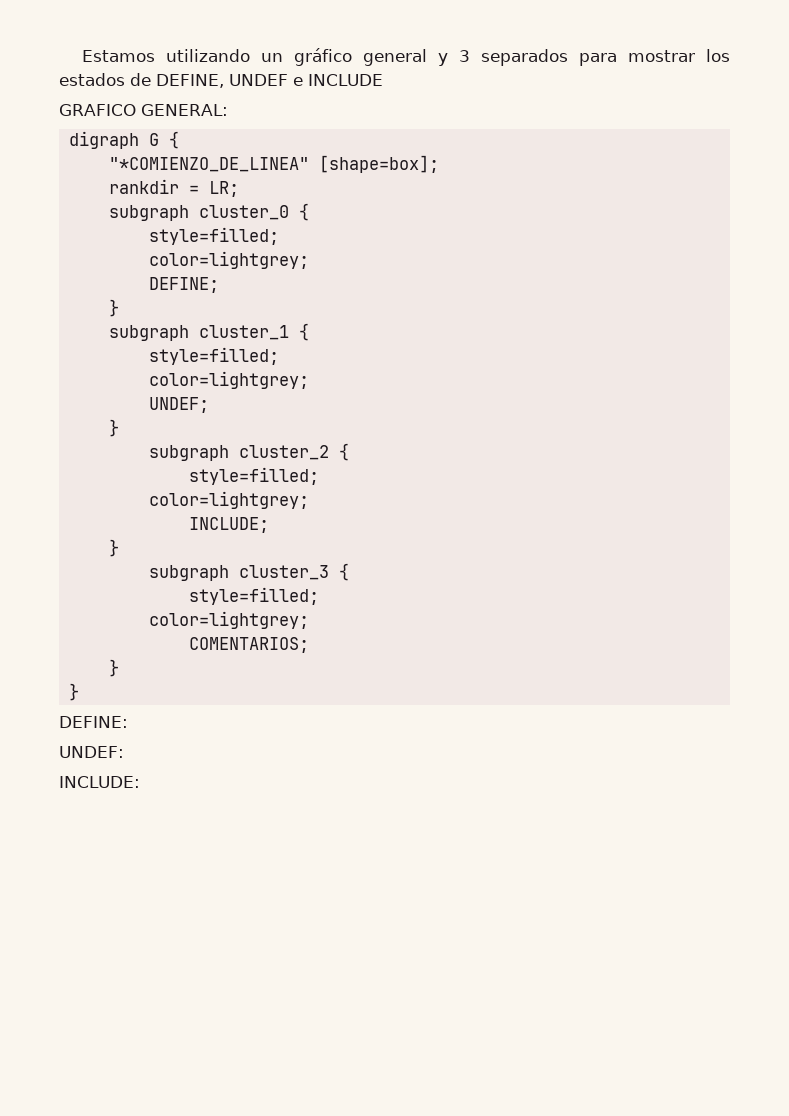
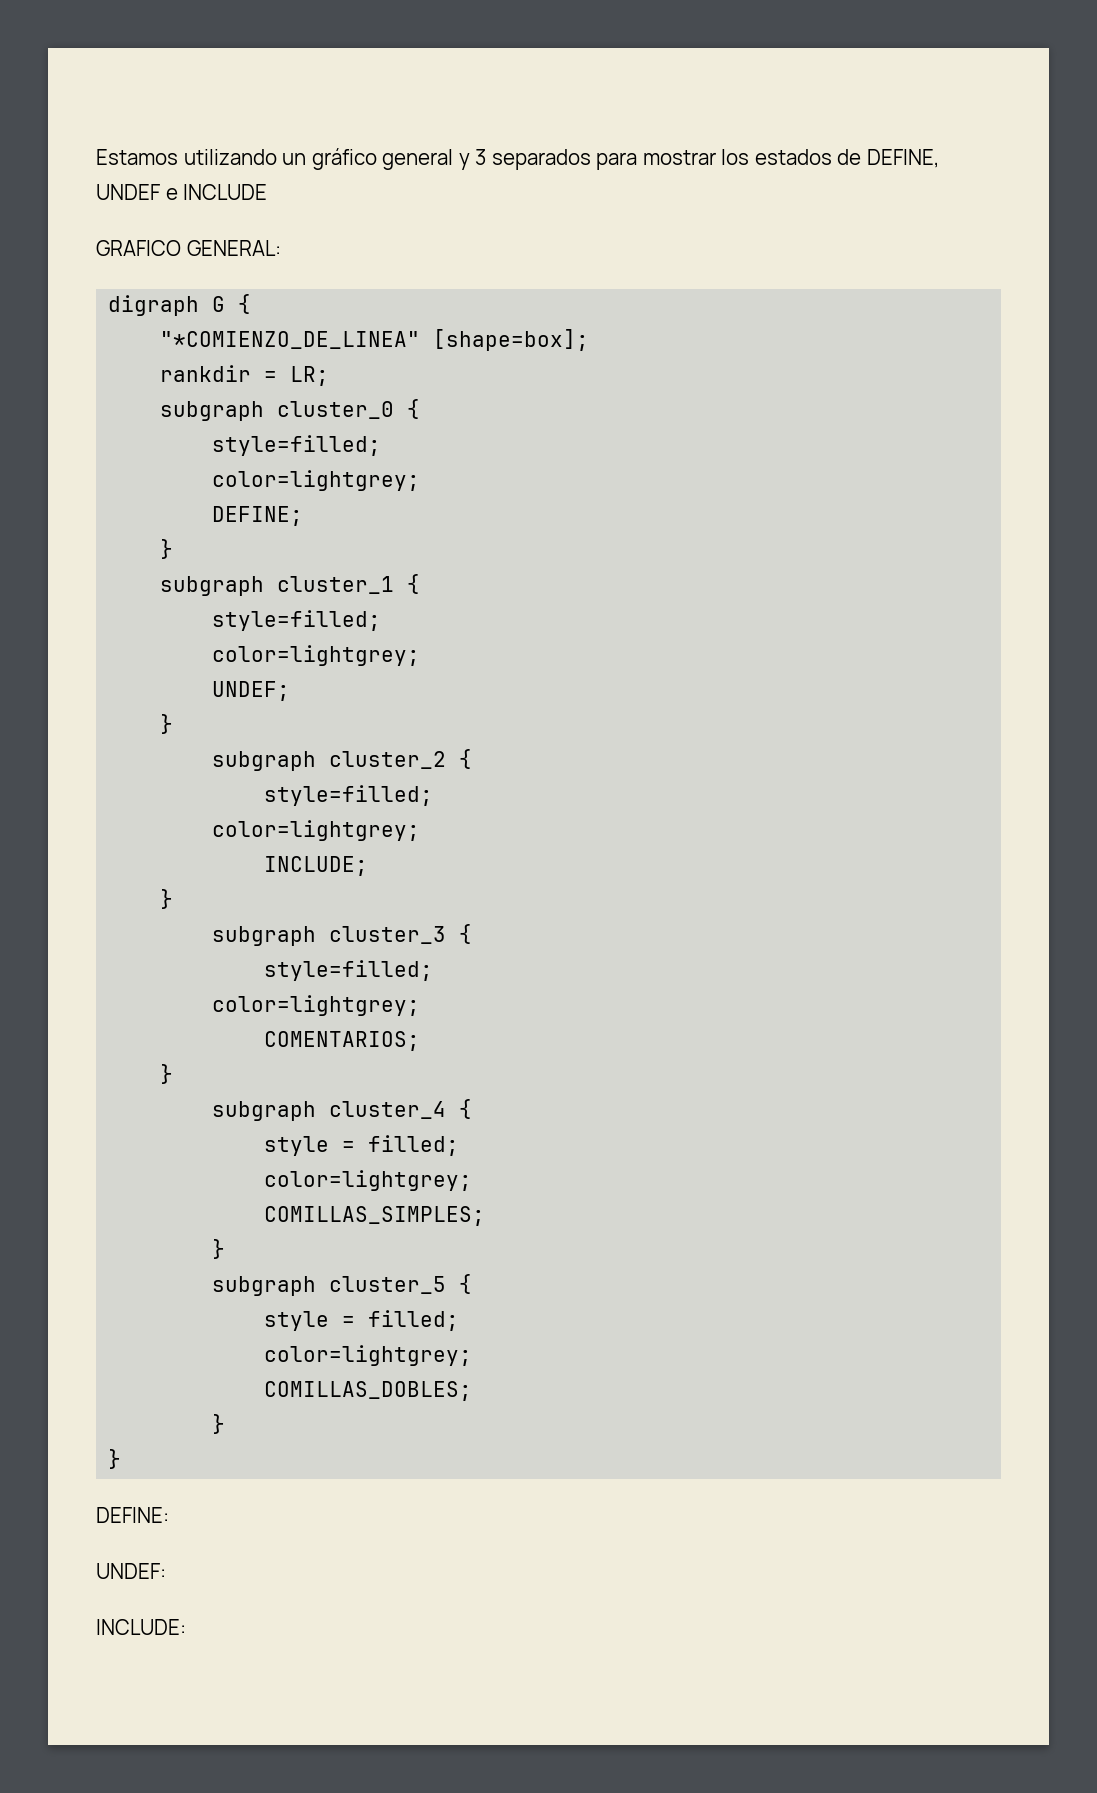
+ subgraph cluster_4 {
+ style = filled;
+ color=lightgrey;
+ COMILLAS_SIMPLES;
+ }
+ subgraph cluster_5 {
+ style = filled;
+ color=lightgrey;
+ COMILLAS_DOBLES;
+ }

